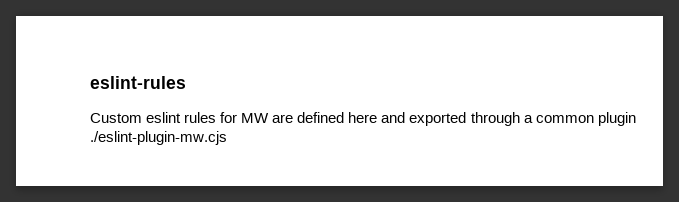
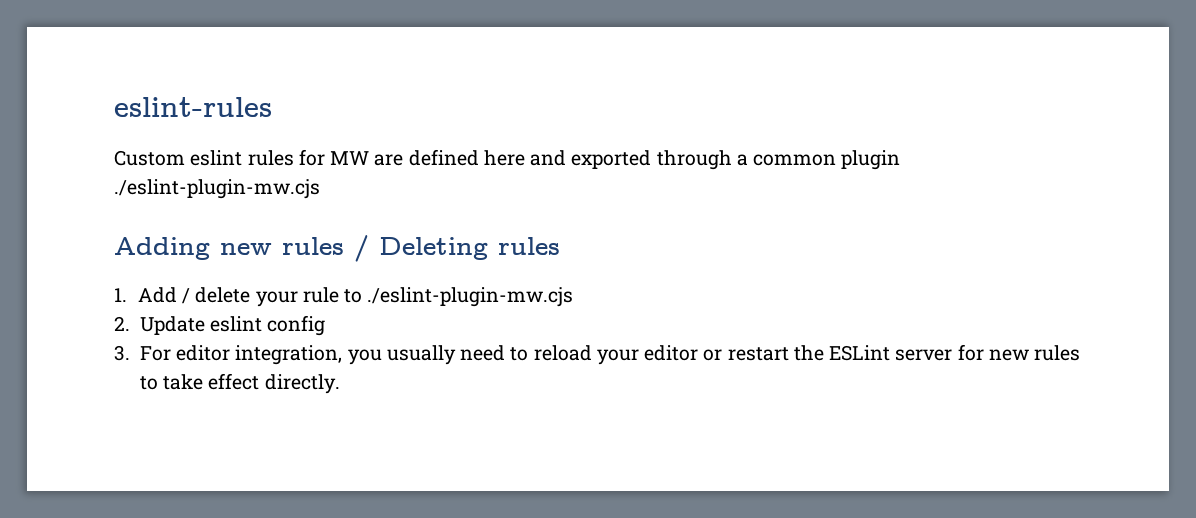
+ Adding new rules / Deleting rules
+ 1. Add / delete your rule to ./eslint-plugin-mw.cjs
+ 2. Update eslint config
+ 3. For editor integration, you usually need to reload your editor or restart the ESLint server for new rules to take effect directly.

